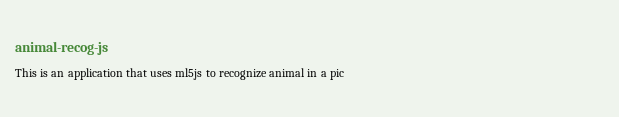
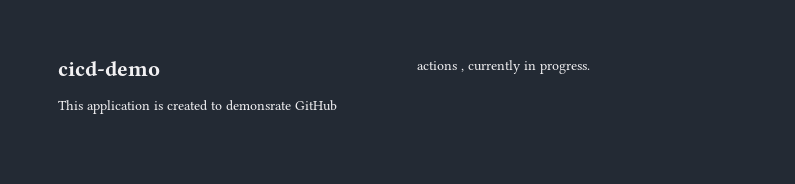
- animal-recog-js
+ cicd-demo
- This is an application that uses ml5js to recognize animal in a pic
+ This application is created to demonsrate GitHub actions , currently in progress.

